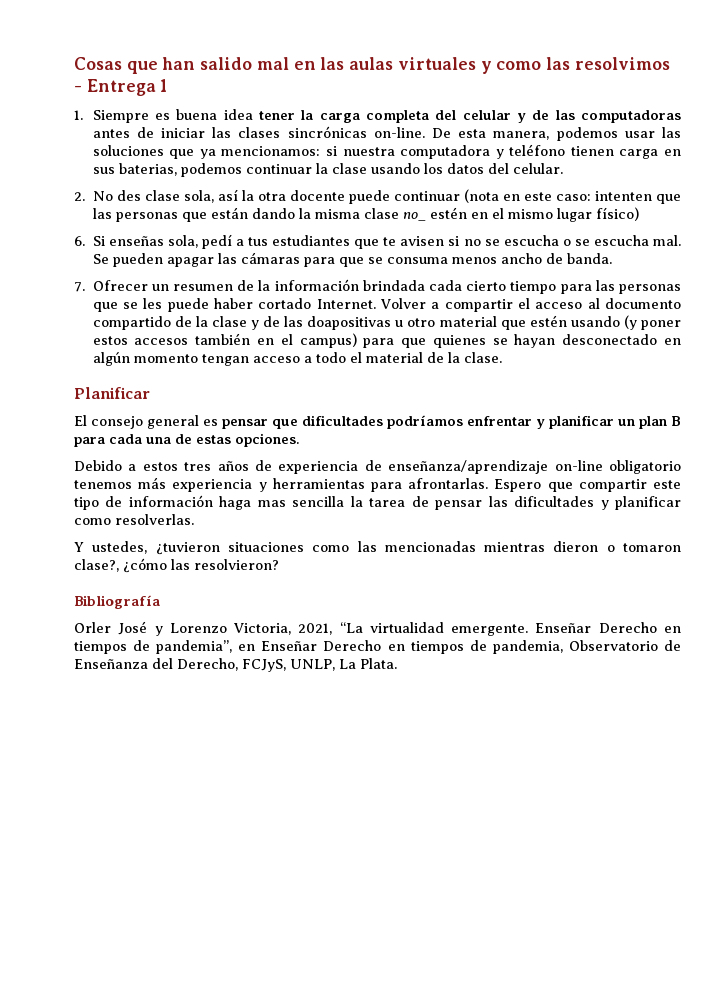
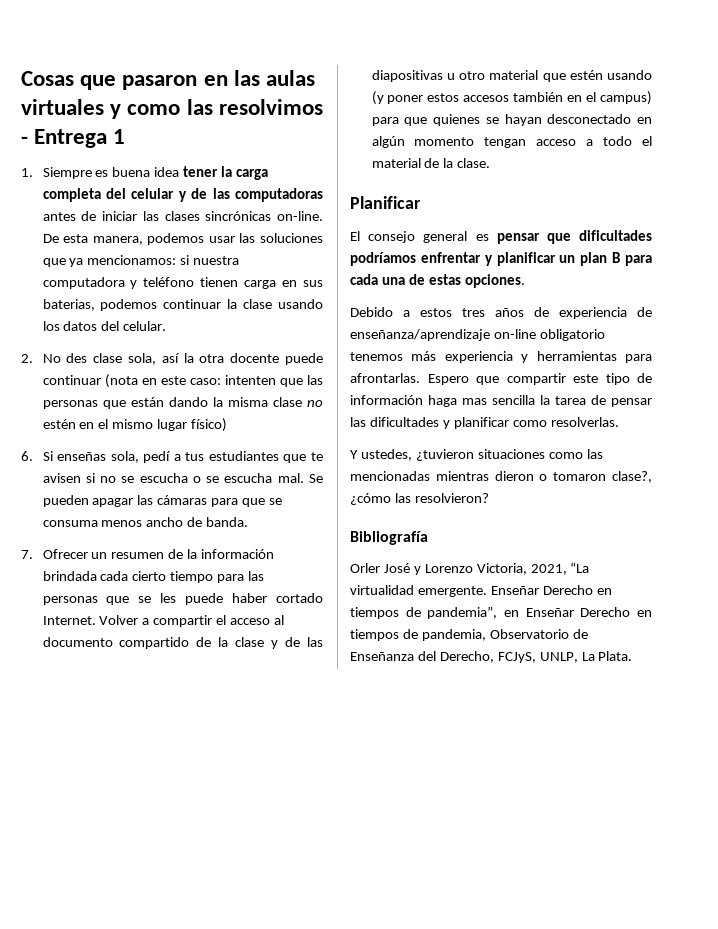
- Cosas que han salido mal en las aulas virtuales y como las resolvimos - Entrega 1
+ Cosas que pasaron en las aulas virtuales y como las resolvimos - Entrega 1
- 2. No des clase sola, así la otra docente puede continuar (nota en este caso: intenten que las personas que están dando la misma clase no_ estén en el mismo lugar físico)
+ 2. No des clase sola, así la otra docente puede continuar (nota en este caso: intenten que las personas que están dando la misma clase no estén en el mismo lugar físico)
- Volver a compartir el acceso al documento compartido de la clase y de las doapositivas u otro material que estén usando (y poner estos accesos también en el campus) para que quienes se hayan desconectado en algún momento tengan acceso a todo el material de la clase.
+ Volver a compartir el acceso al documento compartido de la clase y de las diapositivas u otro material que estén usando (y poner estos accesos también en el campus) para que quienes se hayan desconectado en algún momento tengan acceso a todo el material de la clase.

